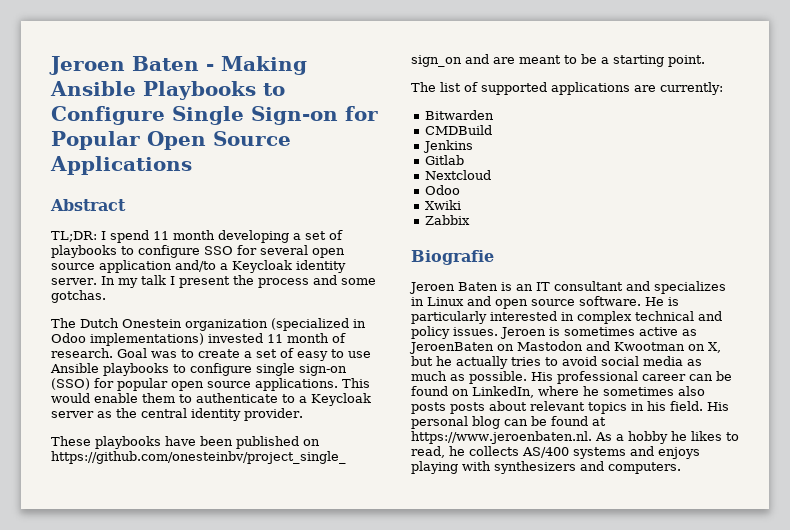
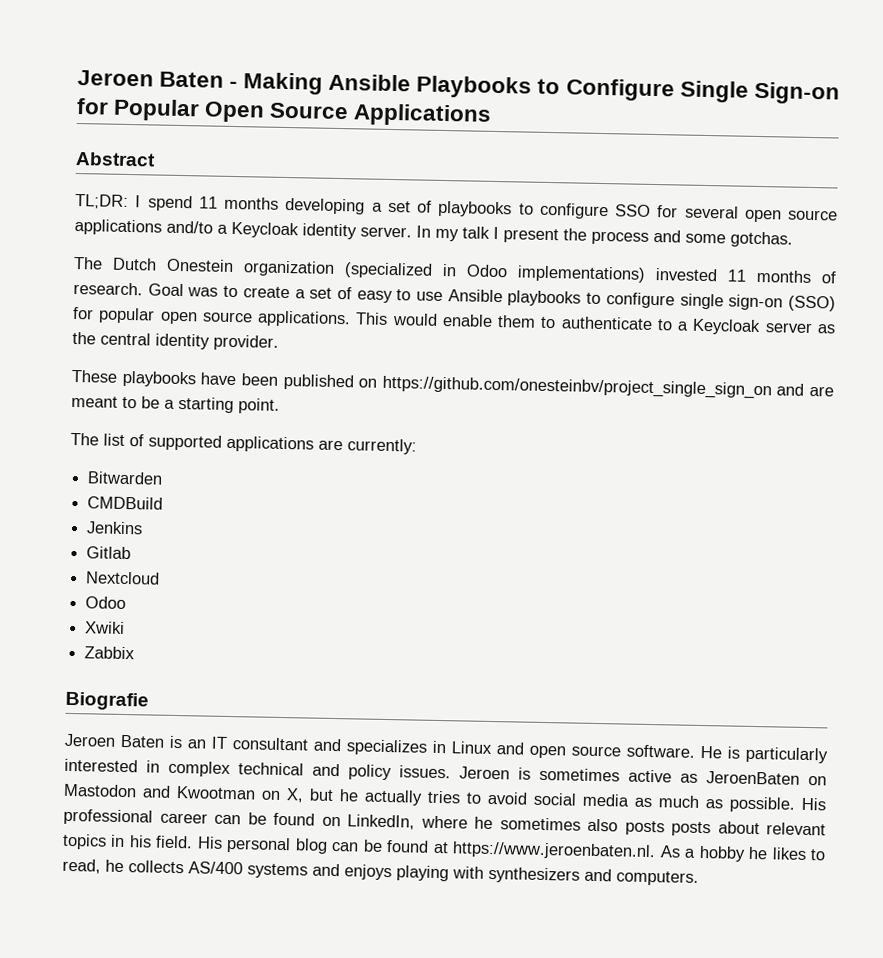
- TL;DR: I spend 11 month developing a set of playbooks to configure SSO for several open source application and/to a Keycloak identity server.
+ TL;DR: I spend 11 months developing a set of playbooks to configure SSO for several open source applications and/to a Keycloak identity server.
- The Dutch Onestein organization (specialized in Odoo implementations) invested 11 month of research.
+ The Dutch Onestein organization (specialized in Odoo implementations) invested 11 months of research.

